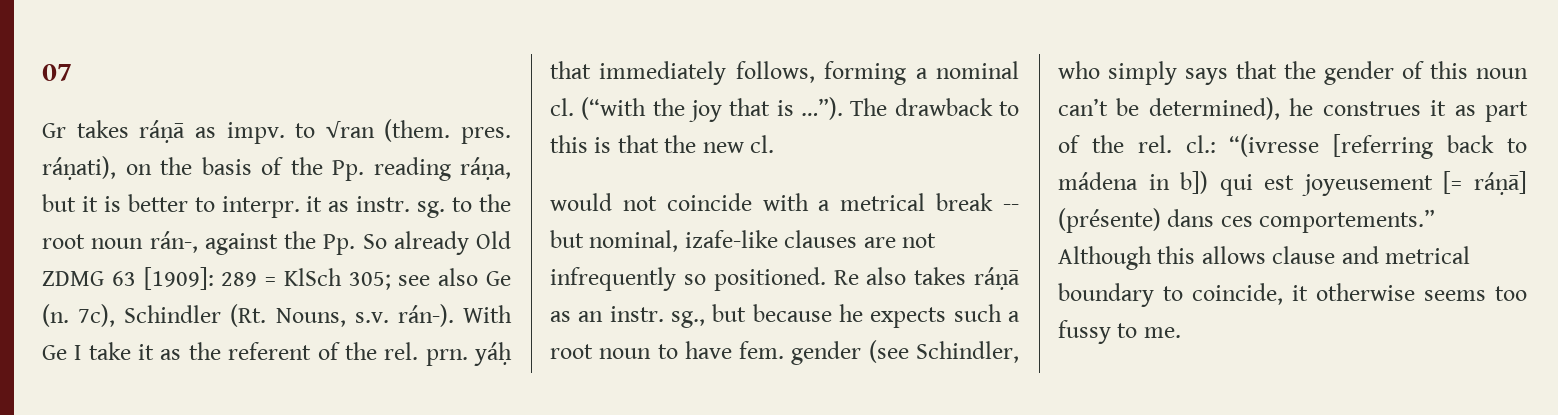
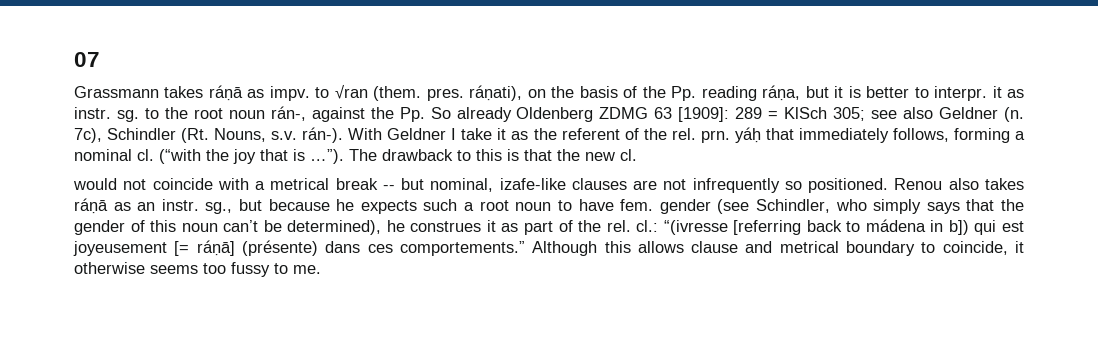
- Gr takes ráṇā as impv. to √ran (them. pres. ráṇati), on the basis of the Pp. reading ráṇa, but it is better to interpr. it as instr. sg. to the root noun rán-, against the Pp. So already Old ZDMG 63 [1909]: 289 = KlSch 305; see also Ge (n.
+ Grassmann takes ráṇā as impv. to √ran (them. pres. ráṇati), on the basis of the Pp. reading ráṇa, but it is better to interpr. it as instr. sg. to the root noun rán-, against the Pp. So already Oldenberg ZDMG 63 [1909]: 289 = KlSch 305; see also Geldner (n.
- With Ge I take it as the referent of the rel. prn. yáḥ that immediately follows, forming a nominal cl.
+ With Geldner I take it as the referent of the rel. prn. yáḥ that immediately follows, forming a nominal cl.
- Re also takes ráṇā as an instr. sg., but because he expects such a root noun to have fem. gender (see Schindler, who simply says that the gender of this noun can’t be determined), he construes it as part of the rel. cl.: “(ivresse [referring back to mádena in b]) qui est joyeusement [= ráṇā] (présente) dans ces comportements.”
+ Renou also takes ráṇā as an instr. sg., but because he expects such a root noun to have fem. gender (see Schindler, who simply says that the gender of this noun can’t be determined), he construes it as part of the rel. cl.: “(ivresse [referring back to mádena in b]) qui est joyeusement [= ráṇā] (présente) dans ces comportements.”

